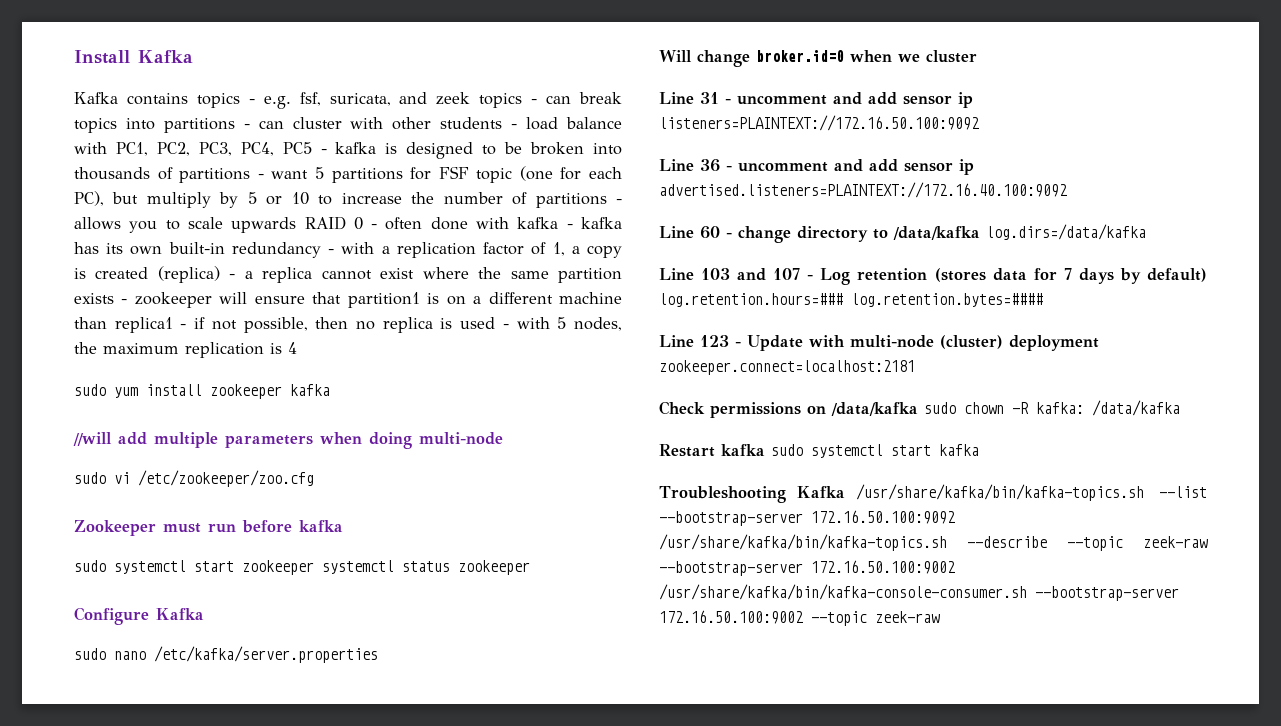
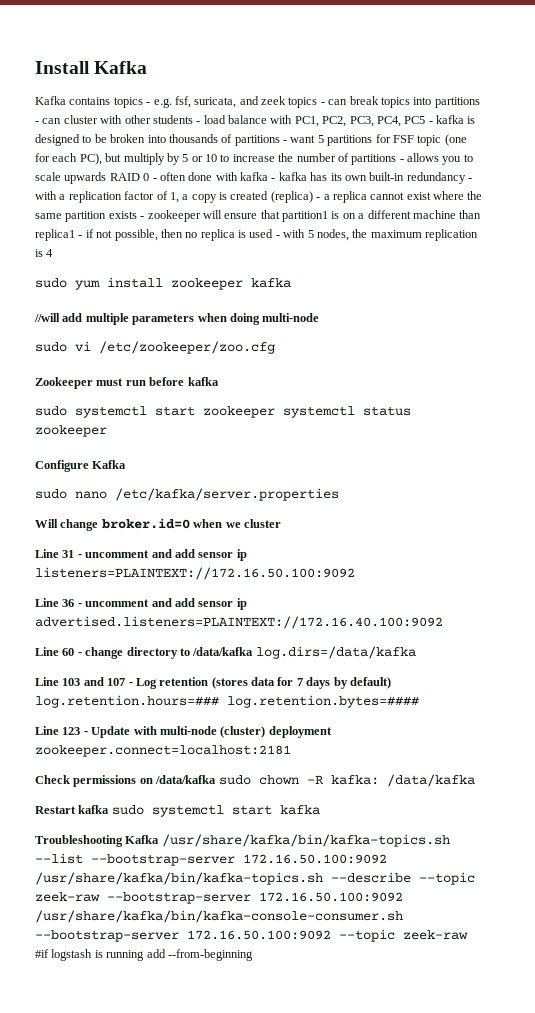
- Troubleshooting Kafka /usr/share/kafka/bin/kafka-topics.sh --list --bootstrap-server 172.16.50.100:9092 /usr/share/kafka/bin/kafka-topics.sh --describe --topic zeek-raw --bootstrap-server 172.16.50.100:9002 /usr/share/kafka/bin/kafka-console-consumer.sh --bootstrap-server 172.16.50.100:9002 --topic zeek-raw
+ Troubleshooting Kafka /usr/share/kafka/bin/kafka-topics.sh --list --bootstrap-server 172.16.50.100:9092 /usr/share/kafka/bin/kafka-topics.sh --describe --topic zeek-raw --bootstrap-server 172.16.50.100:9092 /usr/share/kafka/bin/kafka-console-consumer.sh --bootstrap-server 172.16.50.100:9092 --topic zeek-raw #if logstash is running add --from-beginning

